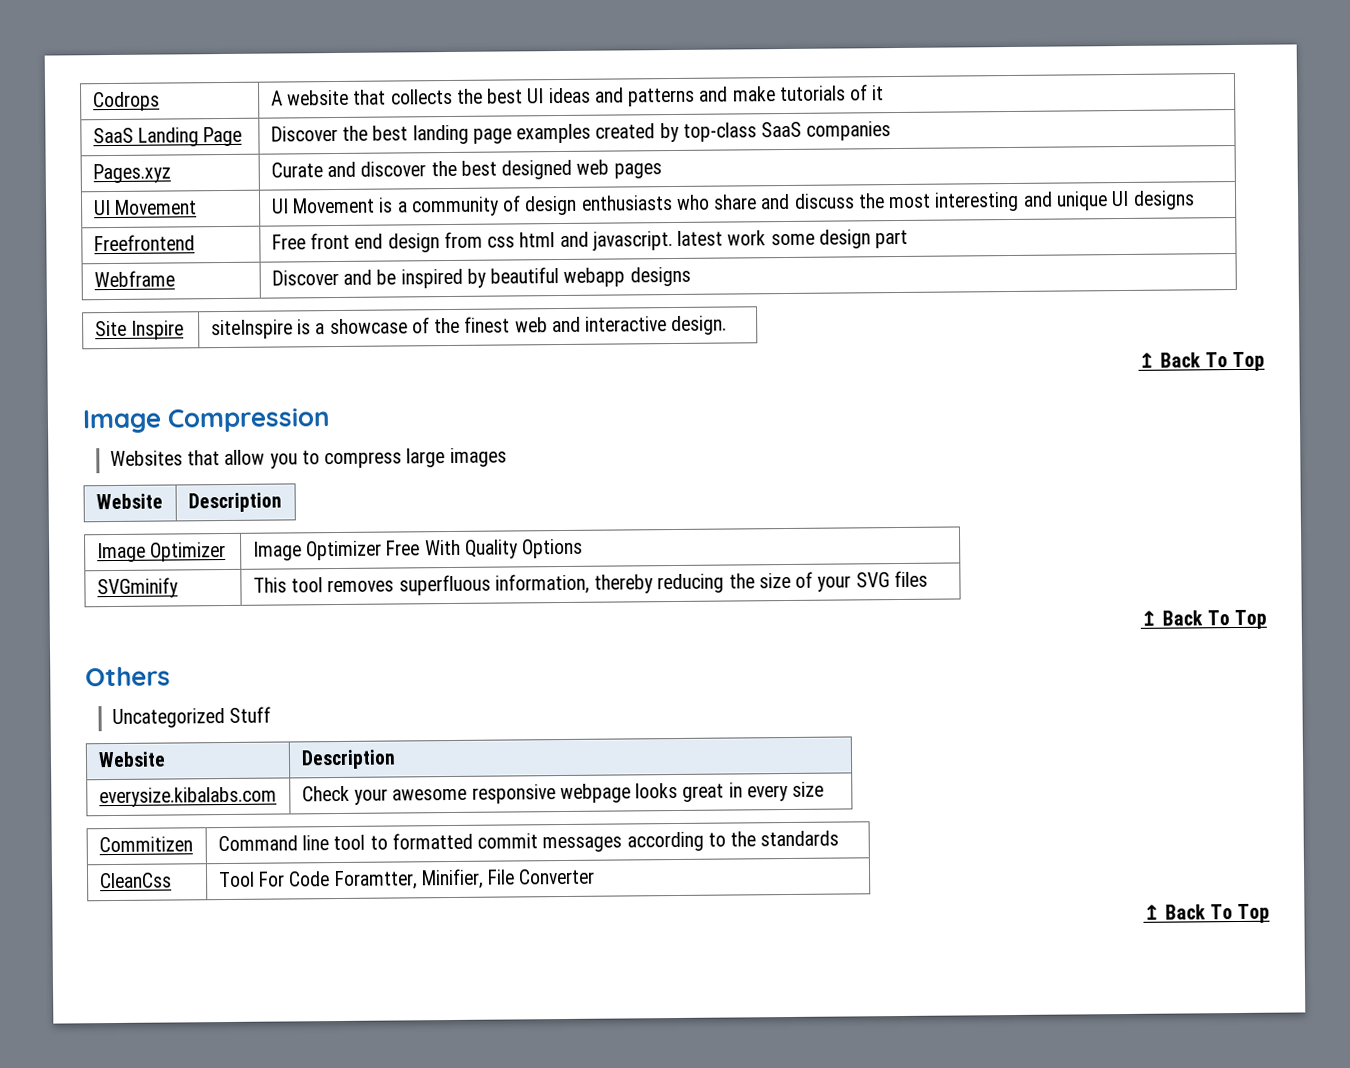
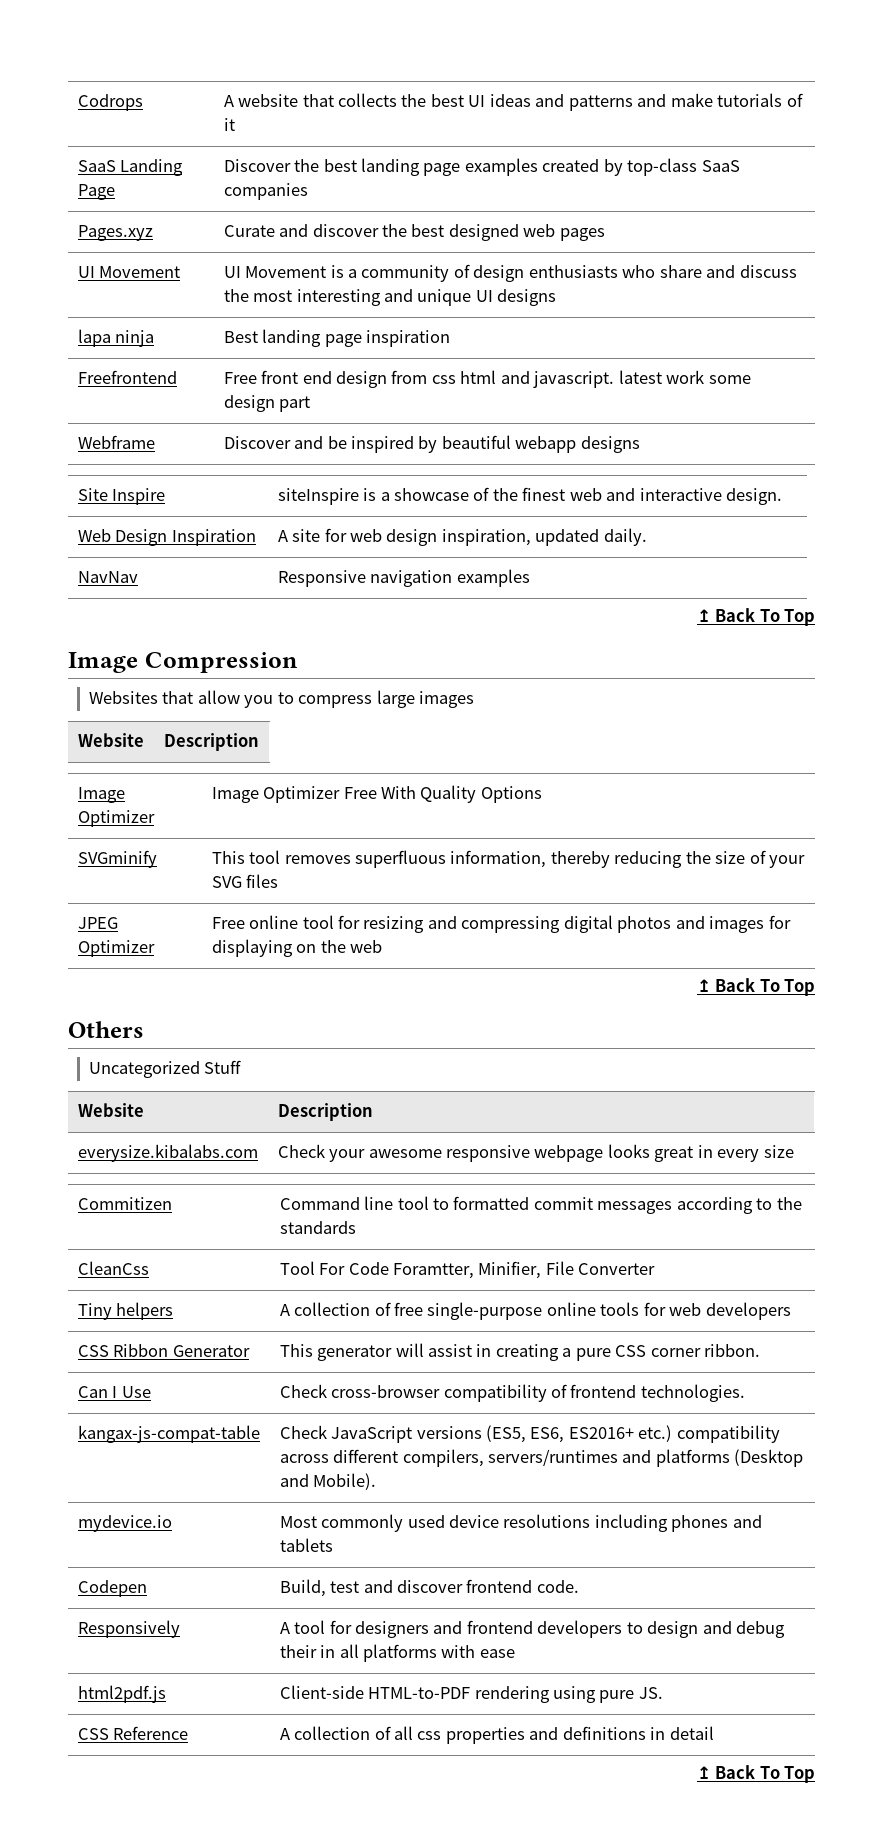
+ lapa ninja | Best landing page inspiration
+ Web Design Inspiration | A site for web design inspiration, updated daily.
+ NavNav | Responsive navigation examples
+ JPEG Optimizer | Free online tool for resizing and compressing digital photos and images for displaying on the web
+ Tiny helpers | A collection of free single-purpose online tools for web developers
+ CSS Ribbon Generator | This generator will assist in creating a pure CSS corner ribbon.
+ Can I Use | Check cross-browser compatibility of frontend technologies.
+ kangax-js-compat-table | Check JavaScript versions (ES5, ES6, ES2016+ etc.) compatibility across different compilers, servers/runtimes and platforms (Desktop and Mobile).
+ mydevice.io | Most commonly used device resolutions including phones and tablets
+ Codepen | Build, test and discover frontend code.
+ Responsively | A tool for designers and frontend developers to design and debug their in all platforms with ease
+ html2pdf.js | Client-side HTML-to-PDF rendering using pure JS.
+ CSS Reference | A collection of all css properties and definitions in detail

